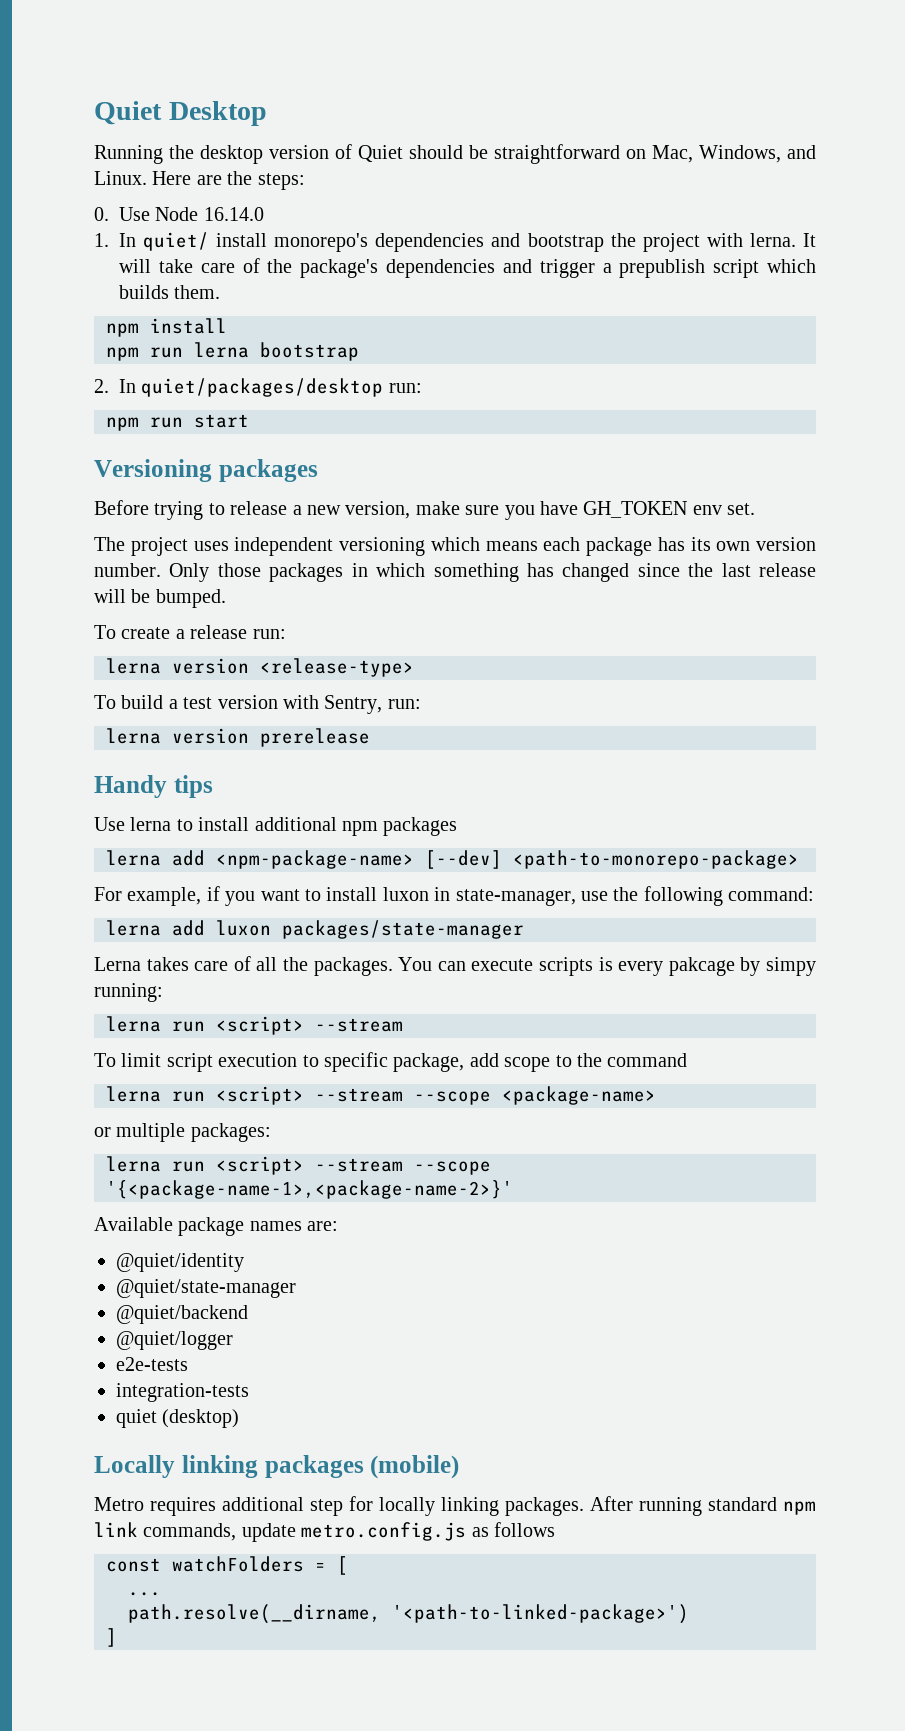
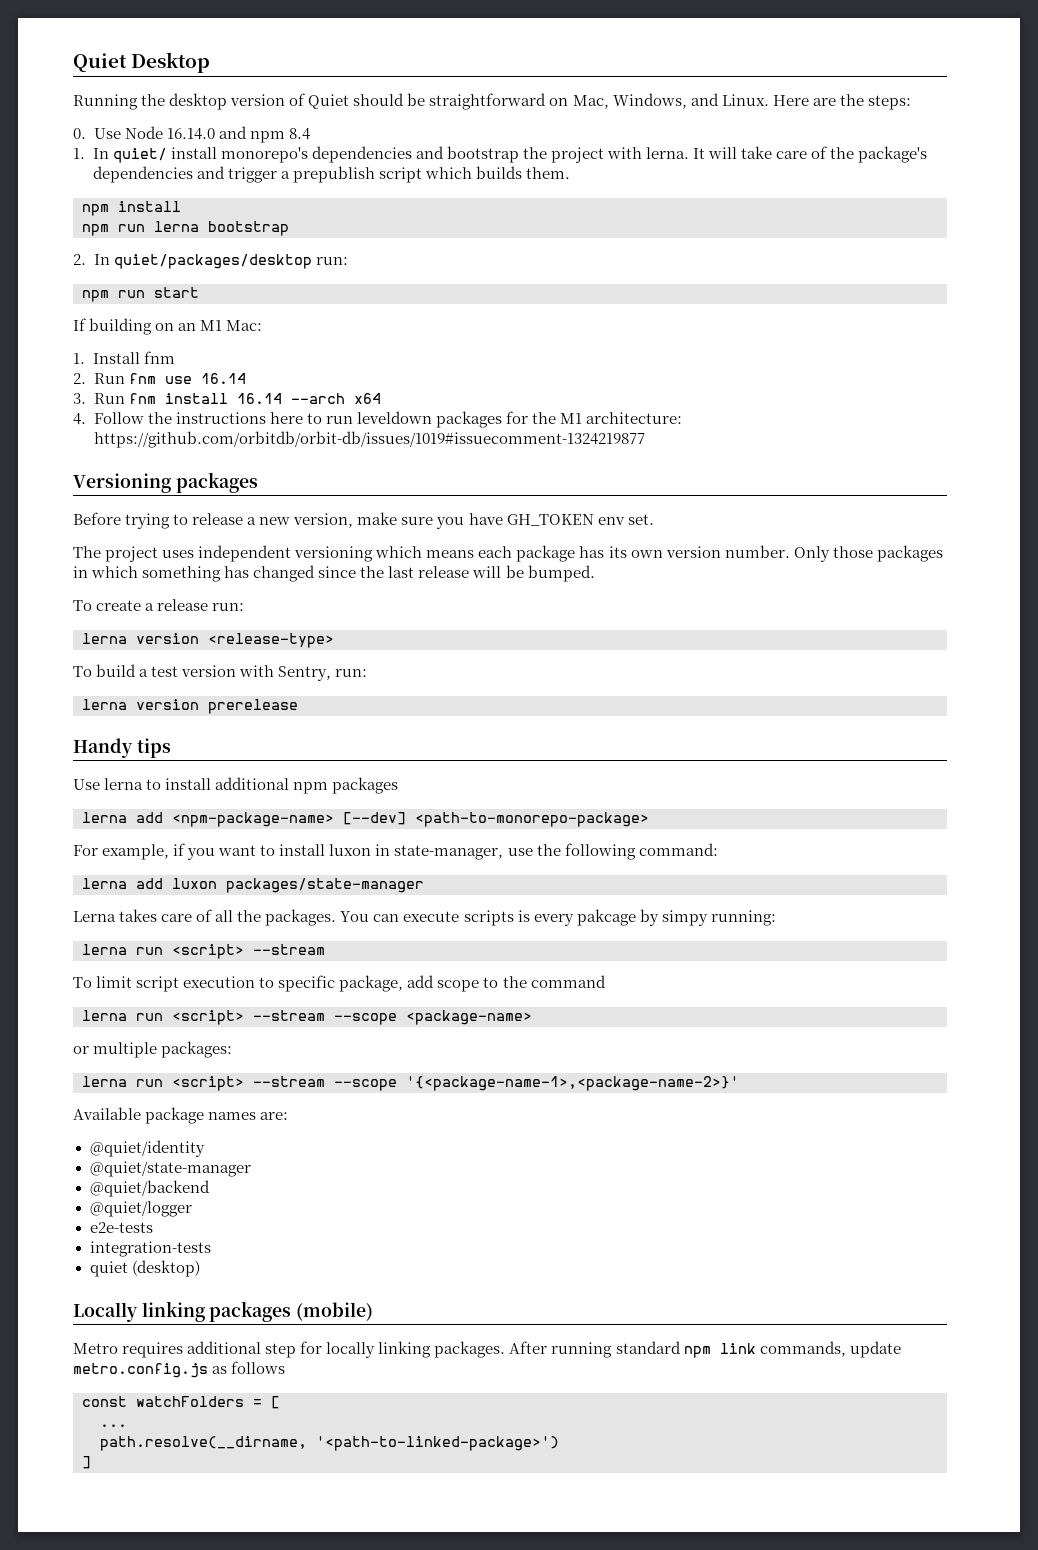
- 0. Use Node 16.14.0
+ 0. Use Node 16.14.0 and npm 8.4
+ If building on an M1 Mac:
+ 1. Install fnm
+ 2. Run fnm use 16.14
+ 3. Run fnm install 16.14 --arch x64
+ 4. Follow the instructions here to run leveldown packages for the M1 architecture: https://github.com/orbitdb/orbit-db/issues/1019#issuecomment-1324219877

